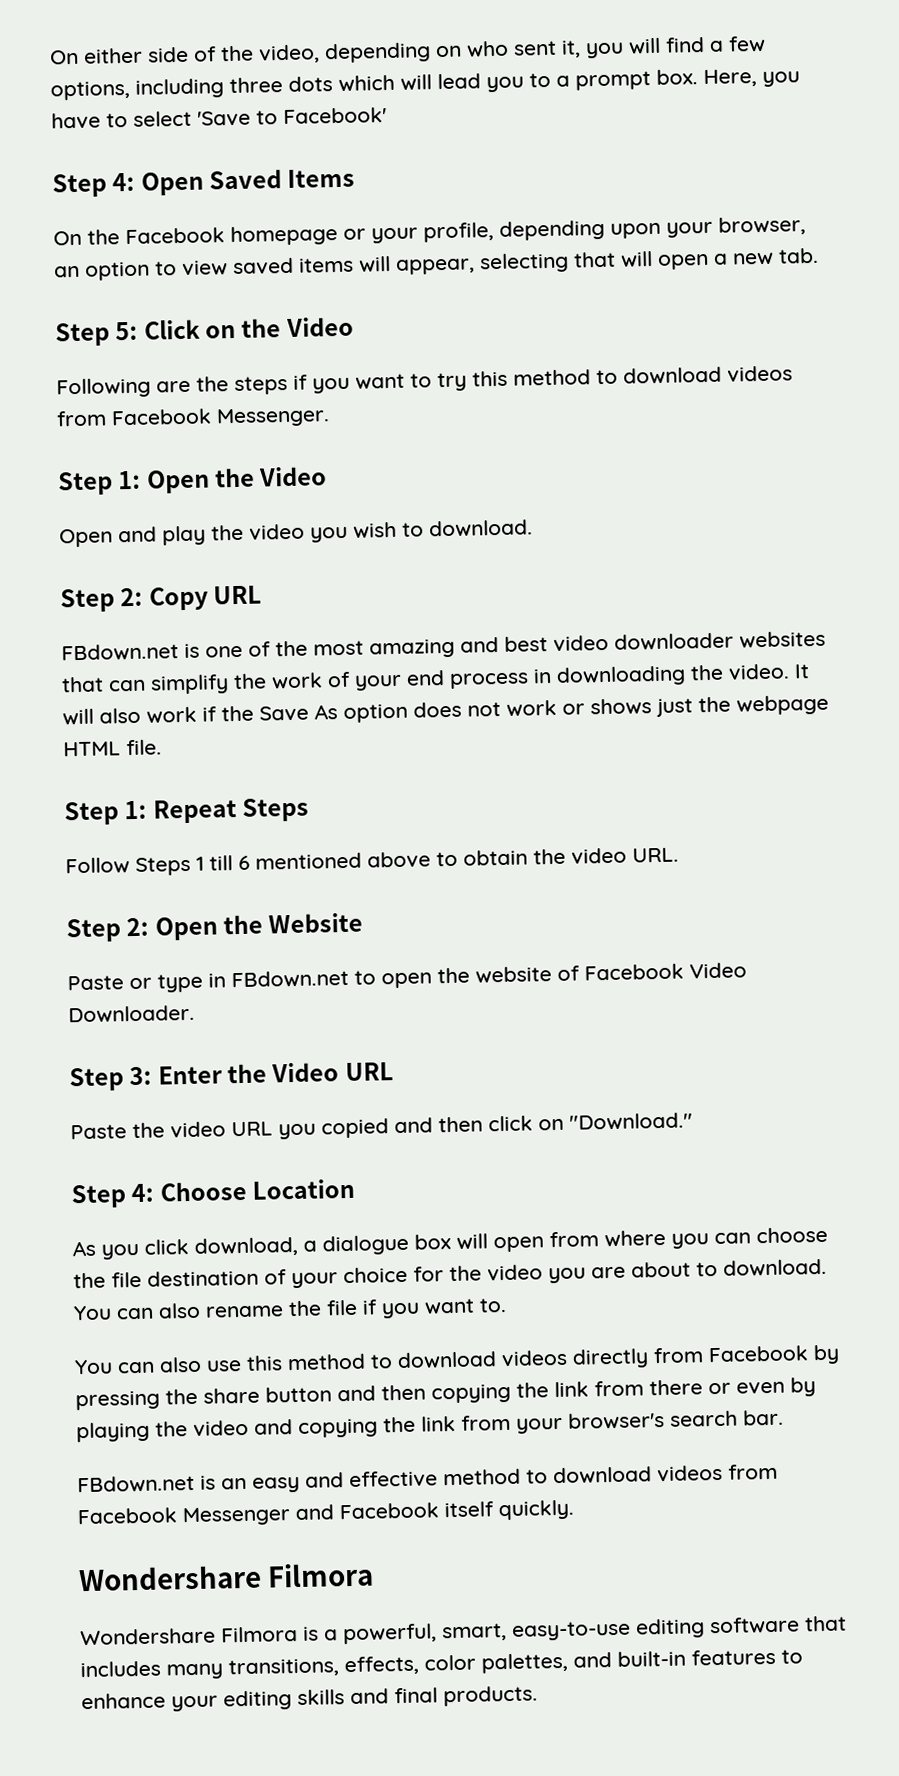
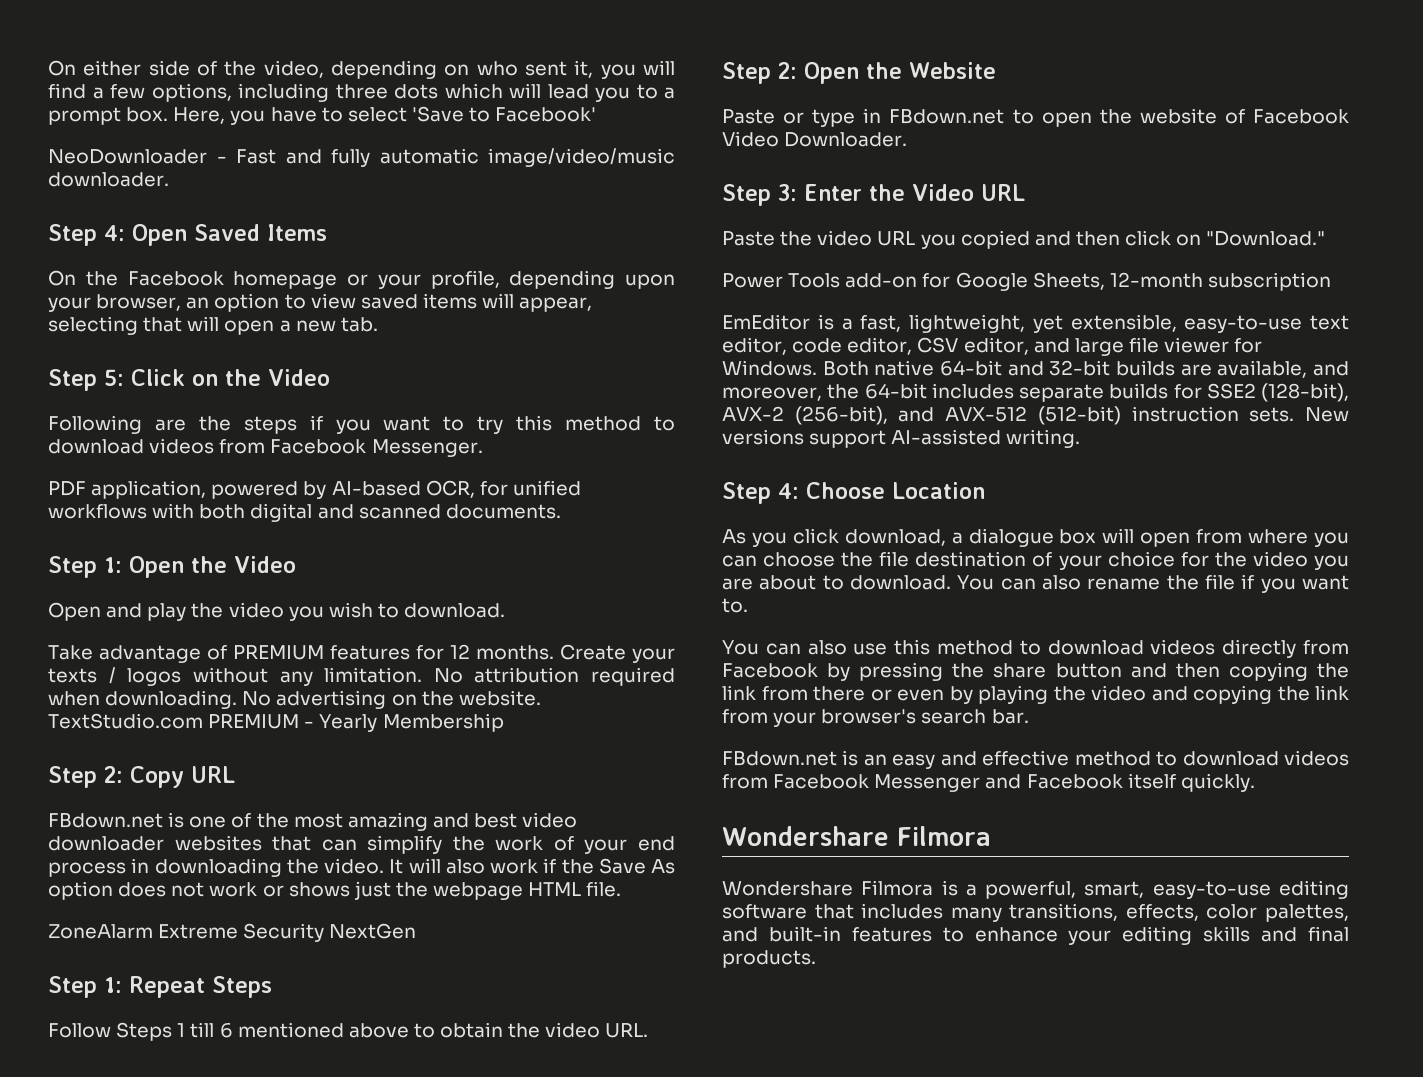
+ NeoDownloader - Fast and fully automatic image/video/music downloader.
+ PDF application, powered by AI-based OCR, for unified workflows with both digital and scanned documents.
+ Take advantage of PREMIUM features for 12 months. Create your texts / logos without any limitation. No attribution required when downloading. No advertising on the website. TextStudio.com PREMIUM - Yearly Membership
+ ZoneAlarm Extreme Security NextGen
+ Power Tools add-on for Google Sheets, 12-month subscription
+ EmEditor is a fast, lightweight, yet extensible, easy-to-use text editor, code editor, CSV editor, and large file viewer for Windows. Both native 64-bit and 32-bit builds are available, and moreover, the 64-bit includes separate builds for SSE2 (128-bit), AVX-2 (256-bit), and AVX-512 (512-bit) instruction sets. New versions support AI-assisted writing.

